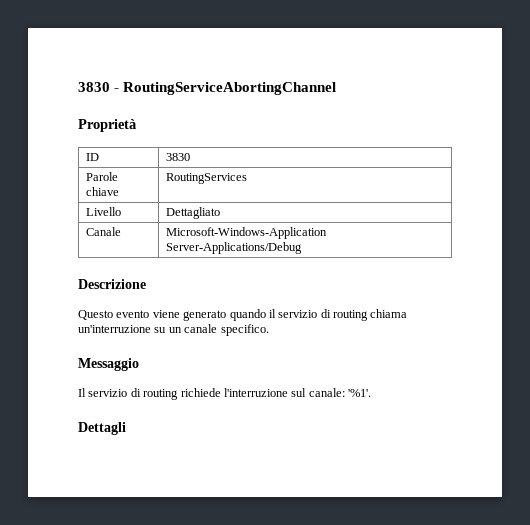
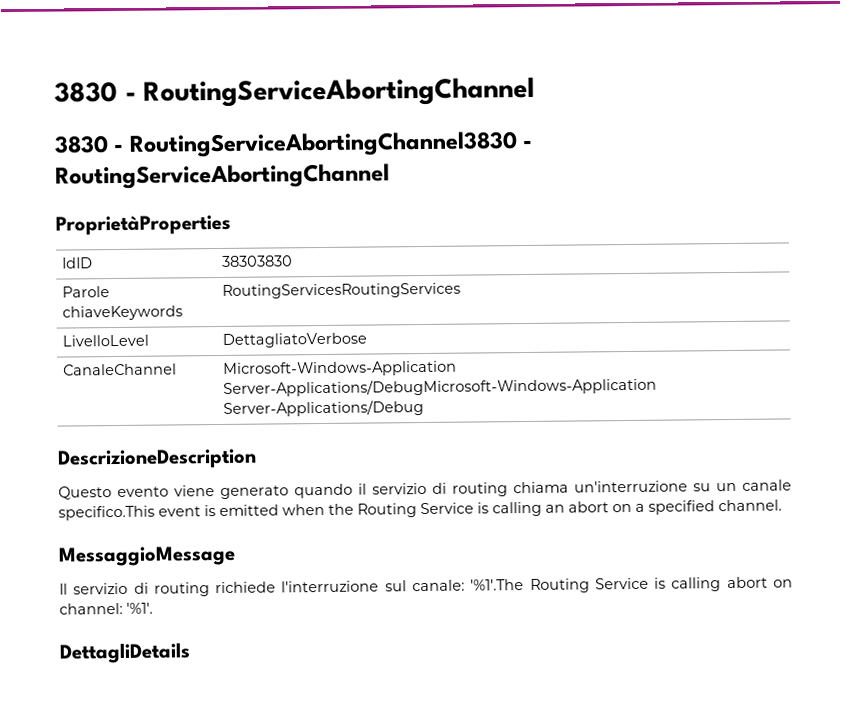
- Proprietà
- ID | 3830
- Parole chiave | RoutingServices
- Livello | Dettagliato
- Canale | Microsoft-Windows-Application Server-Applications/Debug
+ 3830 - RoutingServiceAbortingChannel3830 - RoutingServiceAbortingChannel
+ ProprietàProperties
+ IdID | 38303830
+ Parole chiaveKeywords | RoutingServicesRoutingServices
+ LivelloLevel | DettagliatoVerbose
+ CanaleChannel | Microsoft-Windows-Application Server-Applications/DebugMicrosoft-Windows-Application Server-Applications/Debug
- Descrizione
+ DescrizioneDescription
- Questo evento viene generato quando il servizio di routing chiama un'interruzione su un canale specifico.
- Messaggio
+ Questo evento viene generato quando il servizio di routing chiama un'interruzione su un canale specifico.This event is emitted when the Routing Service is calling an abort on a specified channel.
+ MessaggioMessage
- Il servizio di routing richiede l'interruzione sul canale: '%1'.
+ Il servizio di routing richiede l'interruzione sul canale: '%1'.The Routing Service is calling abort on channel: '%1'.
- Dettagli
+ DettagliDetails

